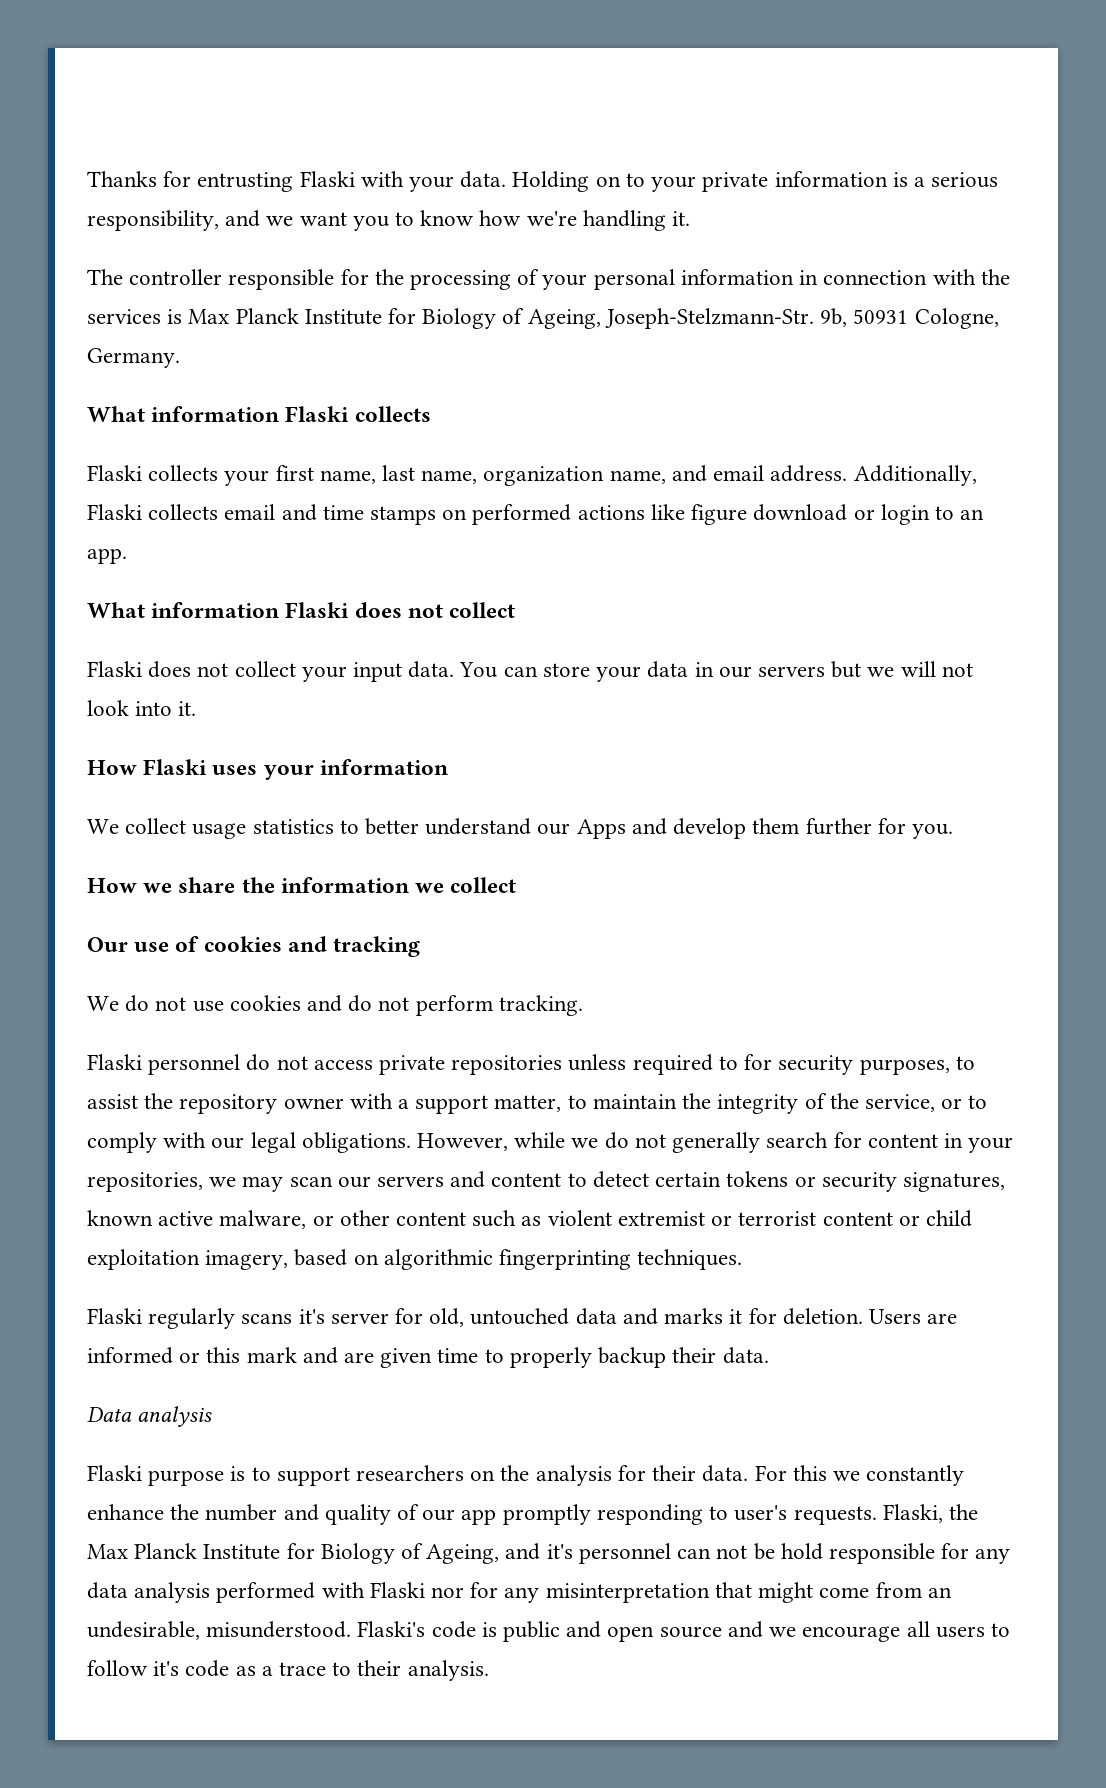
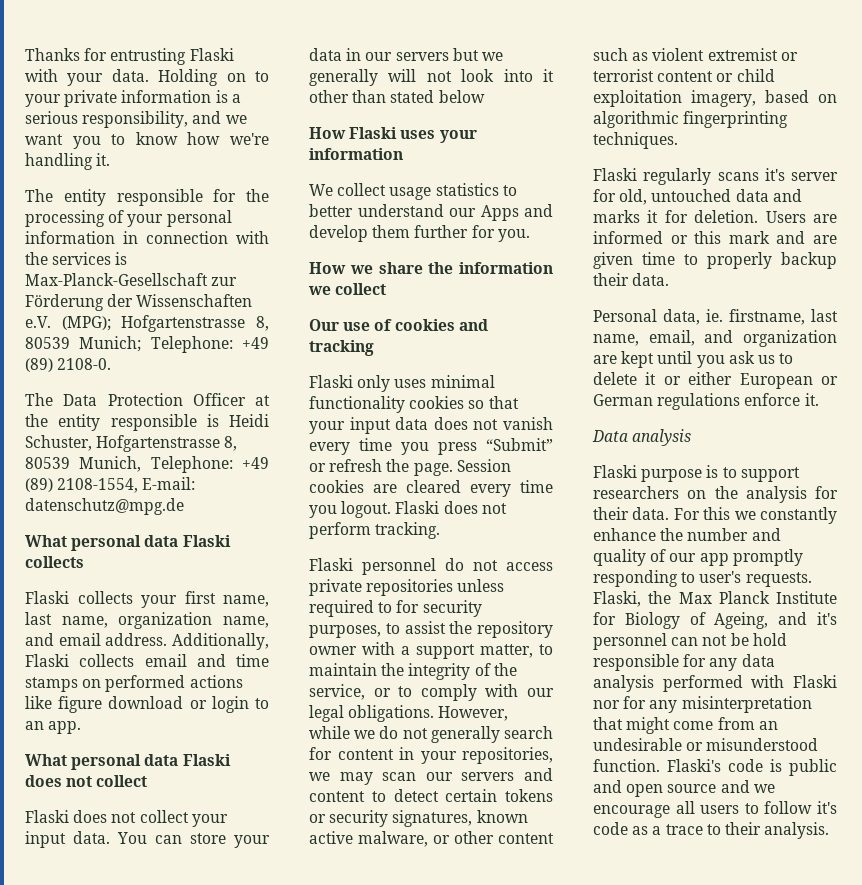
- The controller responsible for the processing of your personal information in connection with the services is Max Planck Institute for Biology of Ageing, Joseph-Stelzmann-Str. 9b, 50931 Cologne, Germany.
- What information Flaski collects
+ The entity responsible for the processing of your personal information in connection with the services is Max-Planck-Gesellschaft zur Förderung der Wissenschaften e.V. (MPG); Hofgartenstrasse 8, 80539 Munich; Telephone: +49 (89) 2108-0.
+ The Data Protection Officer at the entity responsible is Heidi Schuster, Hofgartenstrasse 8, 80539 Munich, Telephone: +49 (89) 2108-1554, E-mail: datenschutz@mpg.de
+ What personal data Flaski collects
- What information Flaski does not collect
+ What personal data Flaski does not collect
- You can store your data in our servers but we will not look into it.
+ You can store your data in our servers but we generally will not look into it other than stated below
- We do not use cookies and do not perform tracking.
+ Flaski only uses minimal functionality cookies so that your input data does not vanish every time you press “Submit” or refresh the page. Session cookies are cleared every time you logout. Flaski does not perform tracking.
+ Personal data, ie. firstname, last name, email, and organization are kept until you ask us to delete it or either European or German regulations enforce it.
- Flaski, the Max Planck Institute for Biology of Ageing, and it's personnel can not be hold responsible for any data analysis performed with Flaski nor for any misinterpretation that might come from an undesirable, misunderstood.
+ Flaski, the Max Planck Institute for Biology of Ageing, and it's personnel can not be hold responsible for any data analysis performed with Flaski nor for any misinterpretation that might come from an undesirable or misunderstood function.

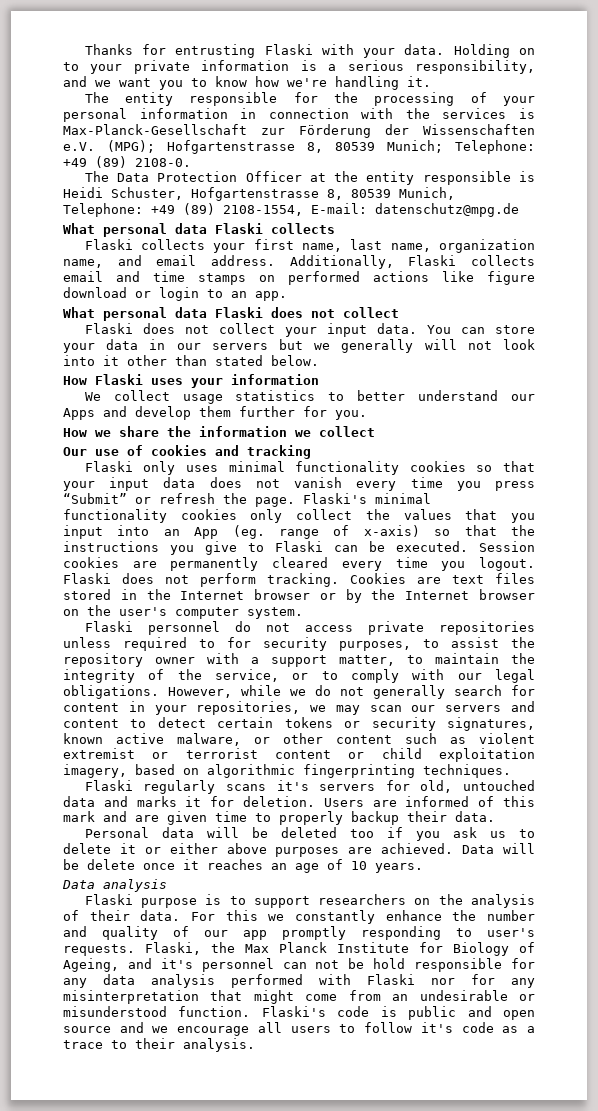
- You can store your data in our servers but we generally will not look into it other than stated below
+ You can store your data in our servers but we generally will not look into it other than stated below.
+ Flaski's minimal functionality cookies only collect the values that you input into an App (eg. range of x-axis) so that the instructions you give to Flaski can be executed.
- Session cookies are cleared every time you logout.
+ Session cookies are permanently cleared every time you logout.
+ Cookies are text files stored in the Internet browser or by the Internet browser on the user's computer system.
- Flaski regularly scans it's server for old, untouched data and marks it for deletion.
+ Flaski regularly scans it's servers for old, untouched data and marks it for deletion.
- Users are informed or this mark and are given time to properly backup their data.
+ Users are informed of this mark and are given time to properly backup their data.
- Personal data, ie. firstname, last name, email, and organization are kept until you ask us to delete it or either European or German regulations enforce it.
+ Personal data will be deleted too if you ask us to delete it or either above purposes are achieved. Data will be delete once it reaches an age of 10 years.
- Flaski purpose is to support researchers on the analysis for their data.
+ Flaski purpose is to support researchers on the analysis of their data.

